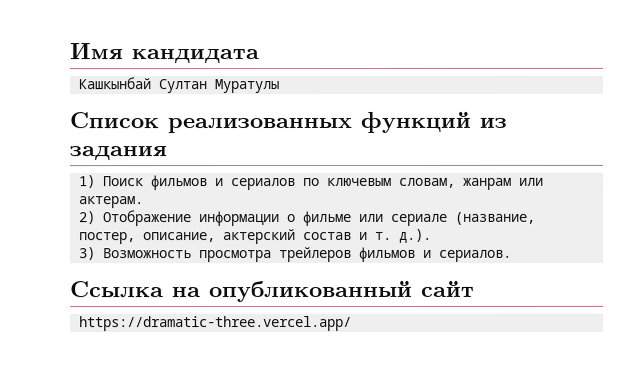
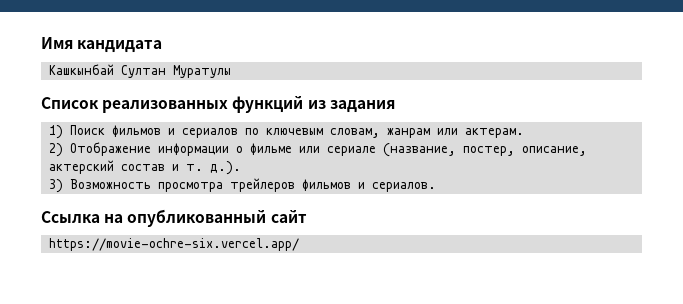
- https://dramatic-three.vercel.app/
+ https://movie-ochre-six.vercel.app/

